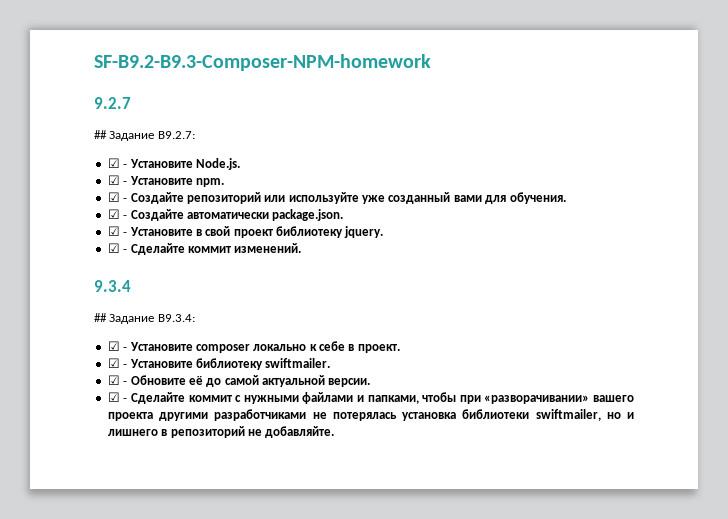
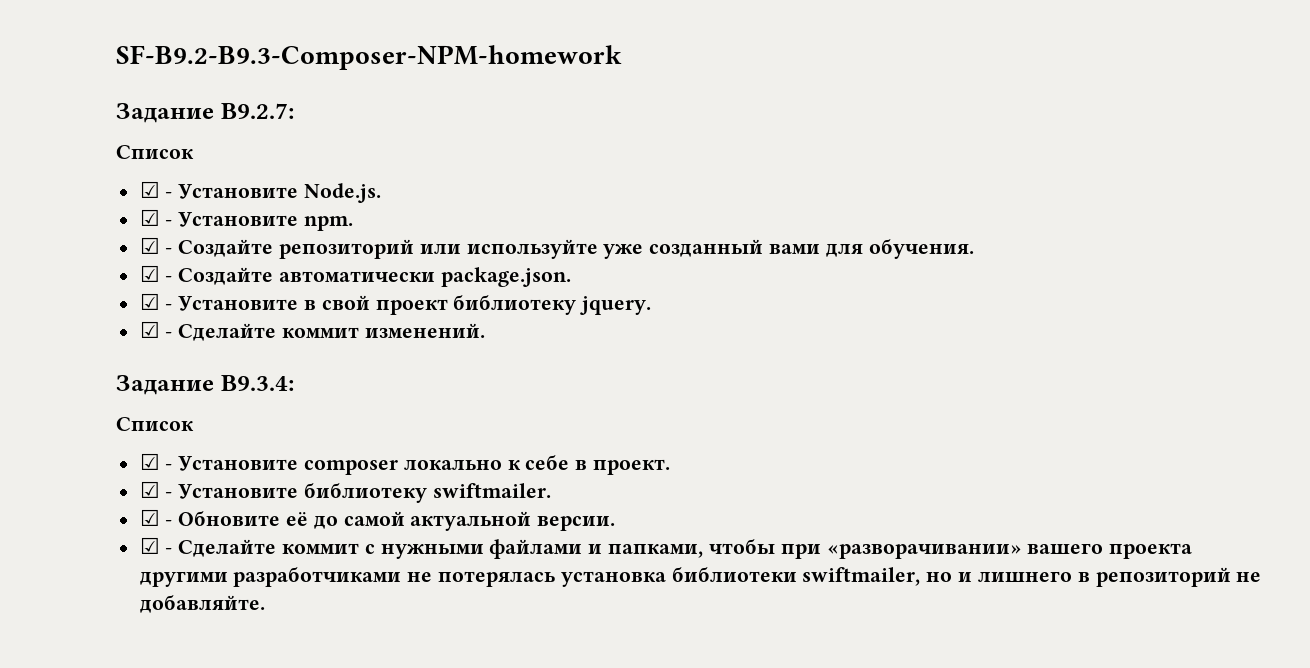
- 9.2.7
- ## Задание B9.2.7:
+ Задание B9.2.7:
+ Список
- 9.3.4
- ## Задание B9.3.4:
+ Задание B9.3.4:
+ Список

